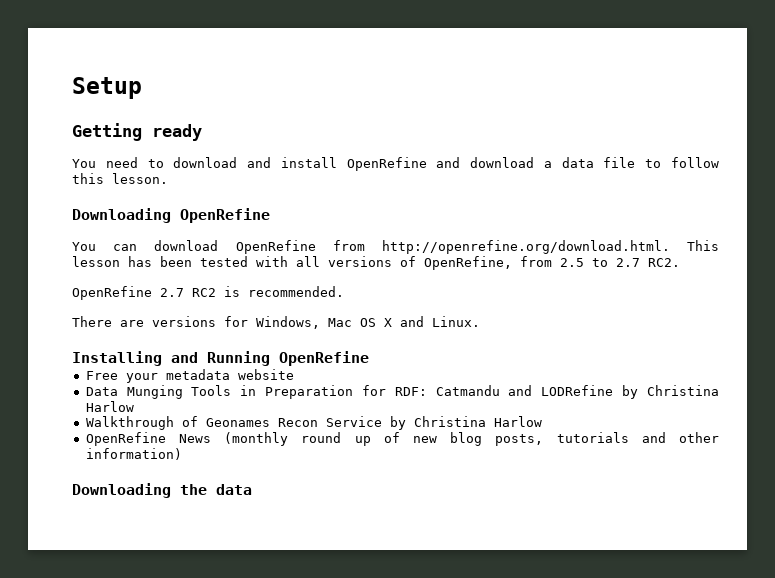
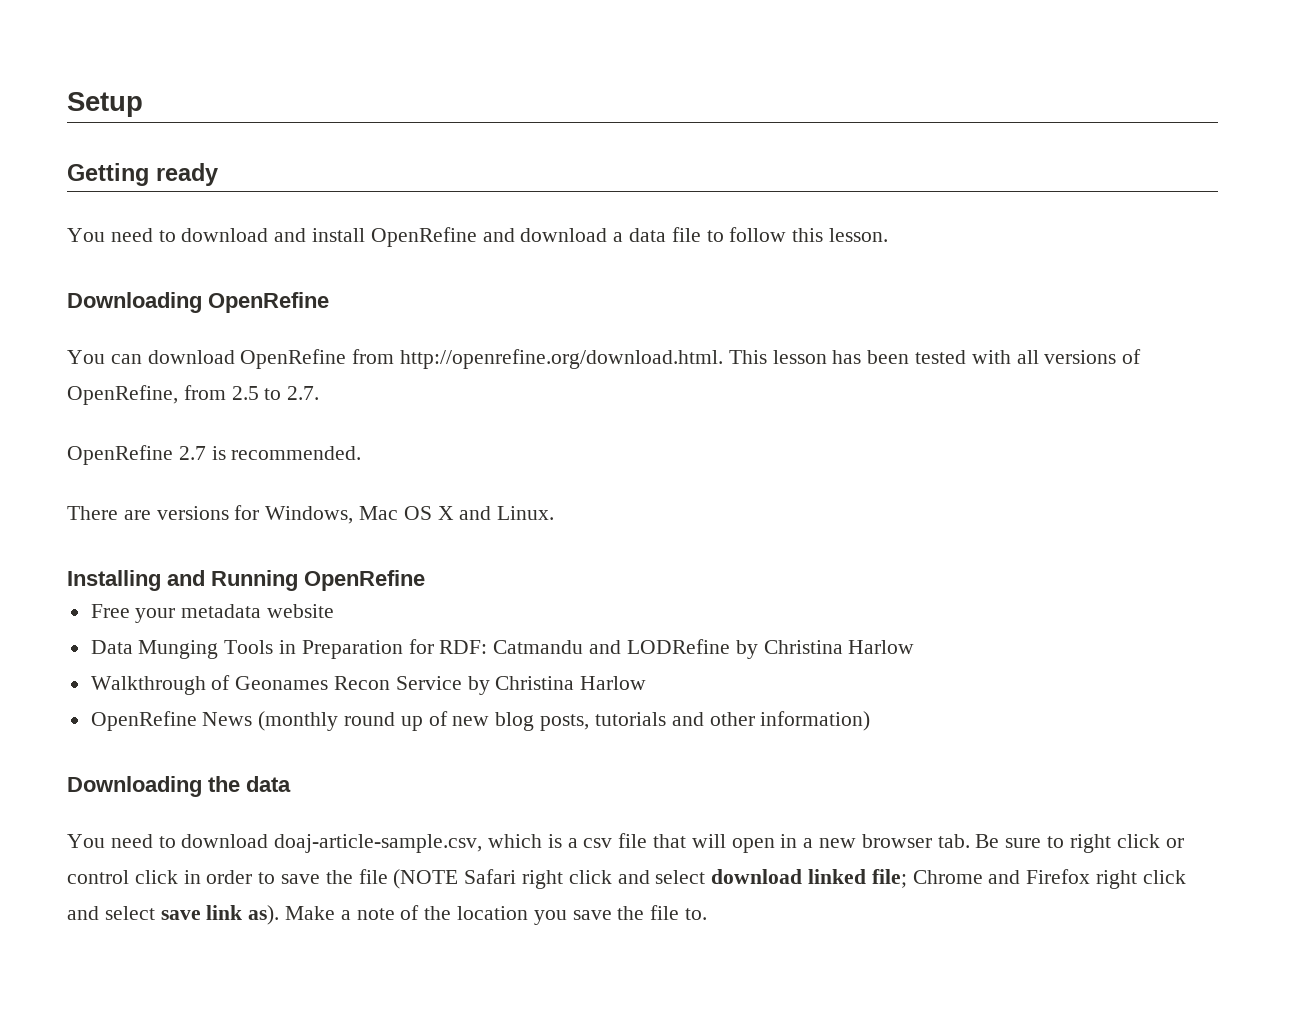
- You can download OpenRefine from http://openrefine.org/download.html. This lesson has been tested with all versions of OpenRefine, from 2.5 to 2.7 RC2.
+ You can download OpenRefine from http://openrefine.org/download.html. This lesson has been tested with all versions of OpenRefine, from 2.5 to 2.7.
- OpenRefine 2.7 RC2 is recommended.
+ OpenRefine 2.7 is recommended.
+ You need to download doaj-article-sample.csv, which is a csv file that will open in a new browser tab. Be sure to right click or control click in order to save the file (NOTE Safari right click and select download linked file; Chrome and Firefox right click and select save link as). Make a note of the location you save the file to.

